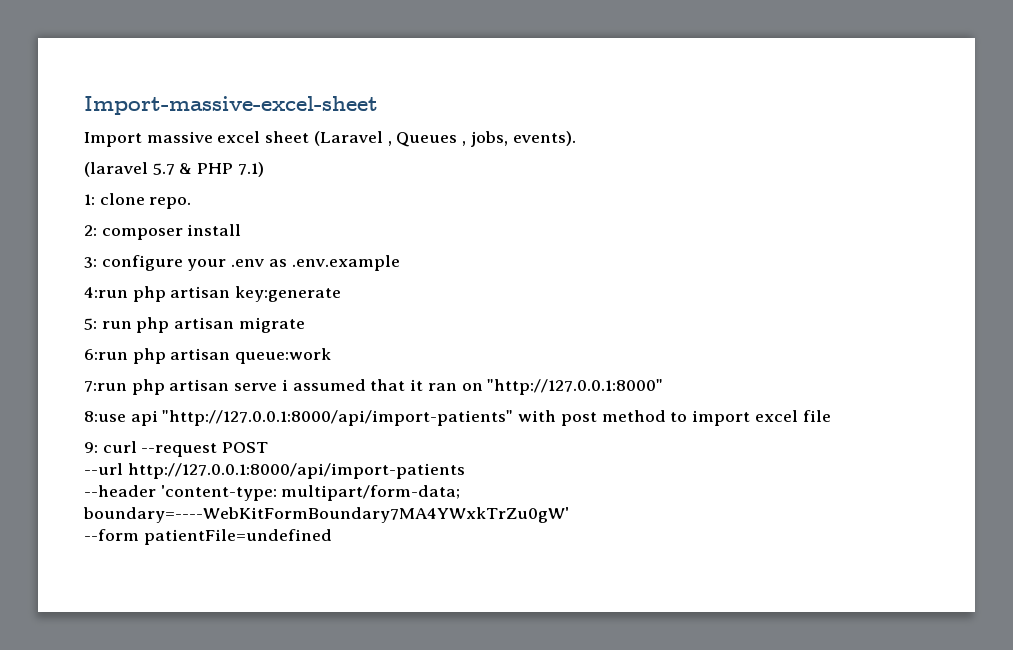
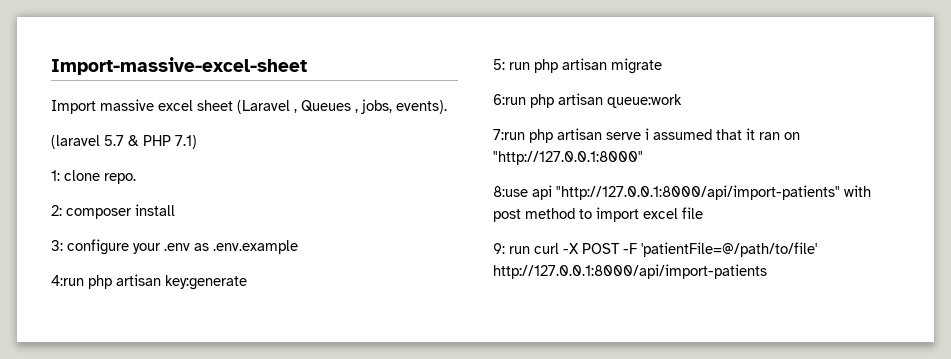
- 9: curl --request POST
- --url http://127.0.0.1:8000/api/import-patients
+ 9: run curl -X POST -F 'patientFile=@/path/to/file' http://127.0.0.1:8000/api/import-patients
- --header 'content-type: multipart/form-data; boundary=----WebKitFormBoundary7MA4YWxkTrZu0gW'
- --form patientFile=undefined

